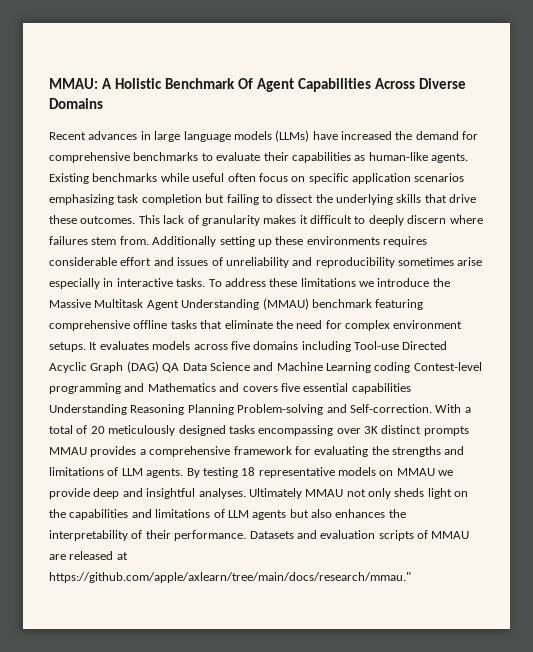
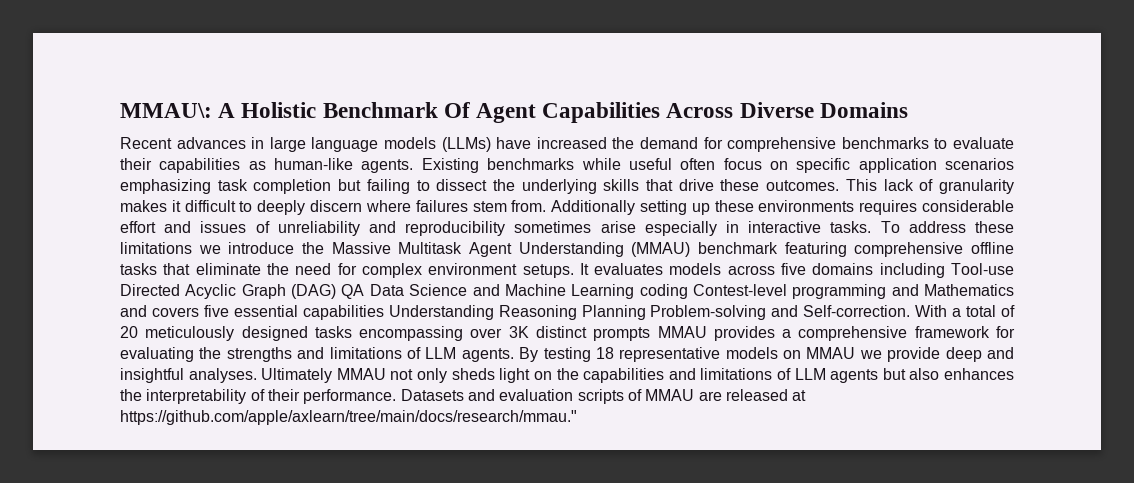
- MMAU: A Holistic Benchmark Of Agent Capabilities Across Diverse Domains
+ MMAU\: A Holistic Benchmark Of Agent Capabilities Across Diverse Domains

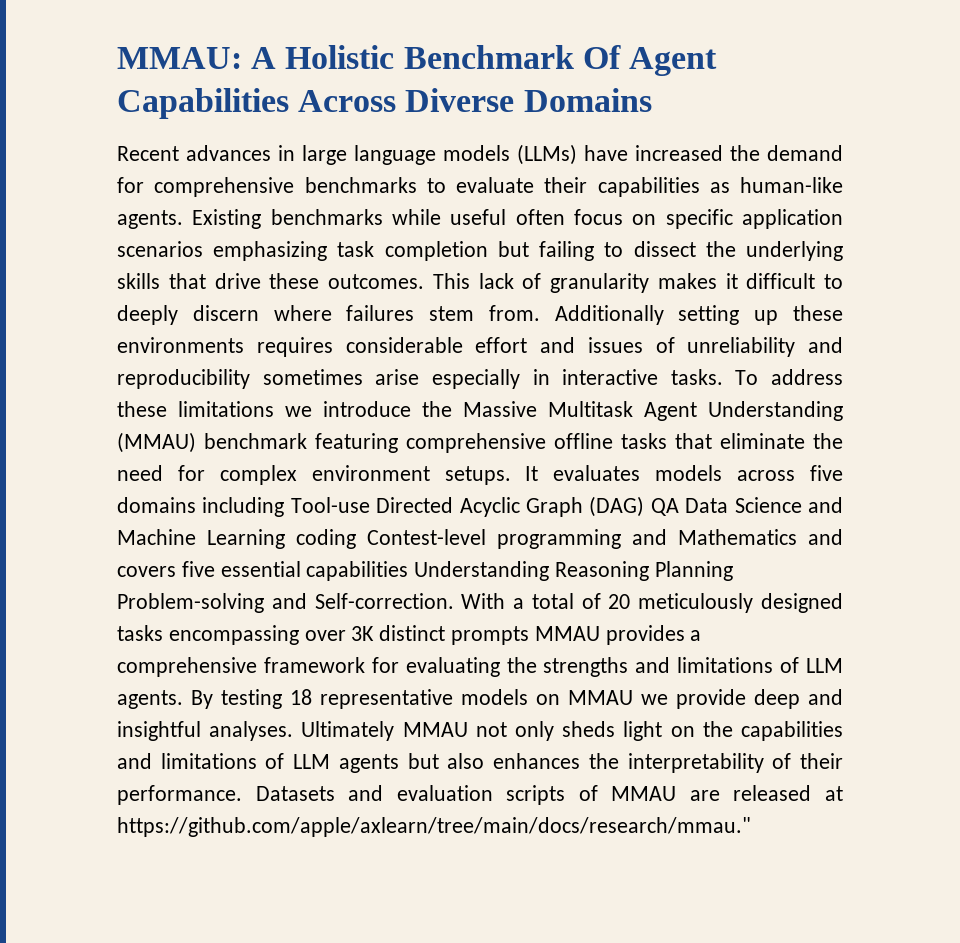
- MMAU\: A Holistic Benchmark Of Agent Capabilities Across Diverse Domains
+ MMAU: A Holistic Benchmark Of Agent Capabilities Across Diverse Domains

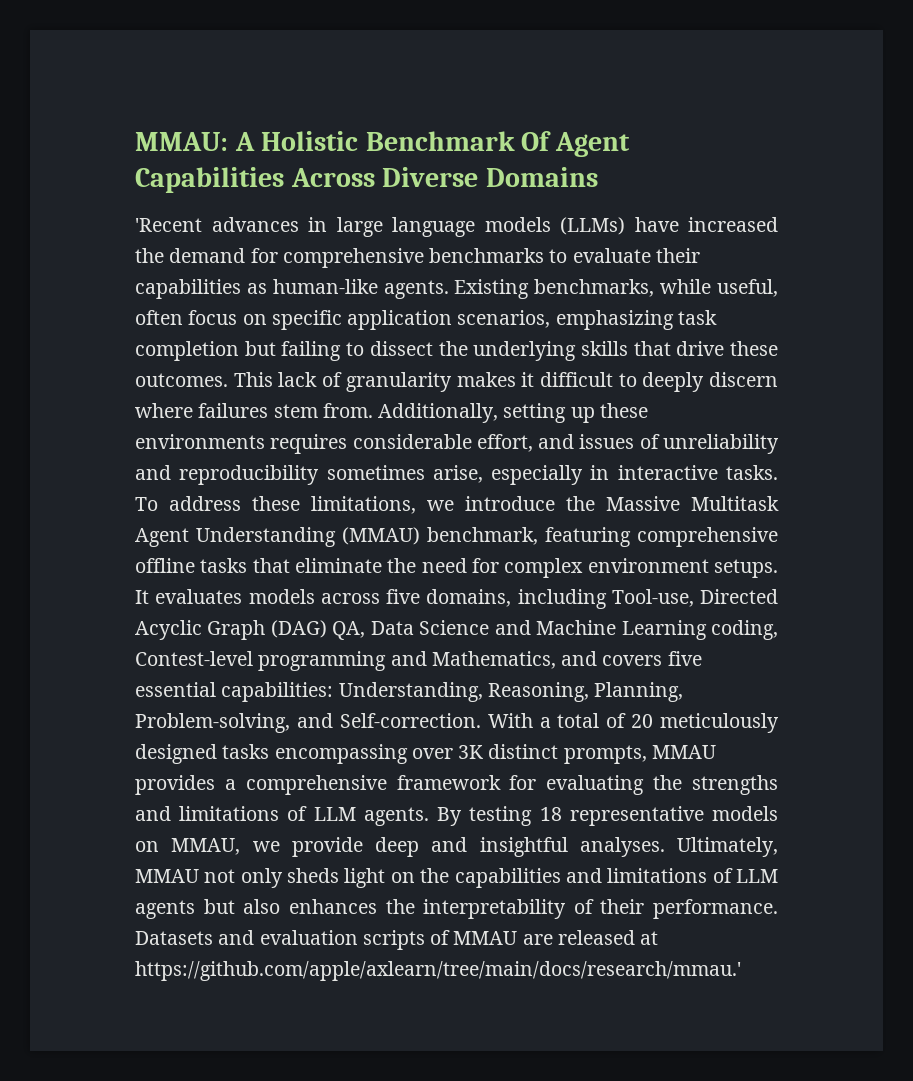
- Recent advances in large language models (LLMs) have increased the demand for comprehensive benchmarks to evaluate their capabilities as human-like agents.
+ 'Recent advances in large language models (LLMs) have increased the demand for comprehensive benchmarks to evaluate their capabilities as human-like agents.
- Existing benchmarks while useful often focus on specific application scenarios emphasizing task completion but failing to dissect the underlying skills that drive these outcomes.
+ Existing benchmarks, while useful, often focus on specific application scenarios, emphasizing task completion but failing to dissect the underlying skills that drive these outcomes.
- Additionally setting up these environments requires considerable effort and issues of unreliability and reproducibility sometimes arise especially in interactive tasks.
+ Additionally, setting up these environments requires considerable effort, and issues of unreliability and reproducibility sometimes arise, especially in interactive tasks.
- To address these limitations we introduce the Massive Multitask Agent Understanding (MMAU) benchmark featuring comprehensive offline tasks that eliminate the need for complex environment setups.
+ To address these limitations, we introduce the Massive Multitask Agent Understanding (MMAU) benchmark, featuring comprehensive offline tasks that eliminate the need for complex environment setups.
- It evaluates models across five domains including Tool-use Directed Acyclic Graph (DAG) QA Data Science and Machine Learning coding Contest-level programming and Mathematics and covers five essential capabilities Understanding Reasoning Planning Problem-solving and Self-correction.
+ It evaluates models across five domains, including Tool-use, Directed Acyclic Graph (DAG) QA, Data Science and Machine Learning coding, Contest-level programming and Mathematics, and covers five essential capabilities: Understanding, Reasoning, Planning, Problem-solving, and Self-correction.
- With a total of 20 meticulously designed tasks encompassing over 3K distinct prompts MMAU provides a comprehensive framework for evaluating the strengths and limitations of LLM agents.
+ With a total of 20 meticulously designed tasks encompassing over 3K distinct prompts, MMAU provides a comprehensive framework for evaluating the strengths and limitations of LLM agents.
- By testing 18 representative models on MMAU we provide deep and insightful analyses.
+ By testing 18 representative models on MMAU, we provide deep and insightful analyses.
- Ultimately MMAU not only sheds light on the capabilities and limitations of LLM agents but also enhances the interpretability of their performance.
+ Ultimately, MMAU not only sheds light on the capabilities and limitations of LLM agents but also enhances the interpretability of their performance.
- Datasets and evaluation scripts of MMAU are released at https://github.com/apple/axlearn/tree/main/docs/research/mmau."
+ Datasets and evaluation scripts of MMAU are released at https://github.com/apple/axlearn/tree/main/docs/research/mmau.'

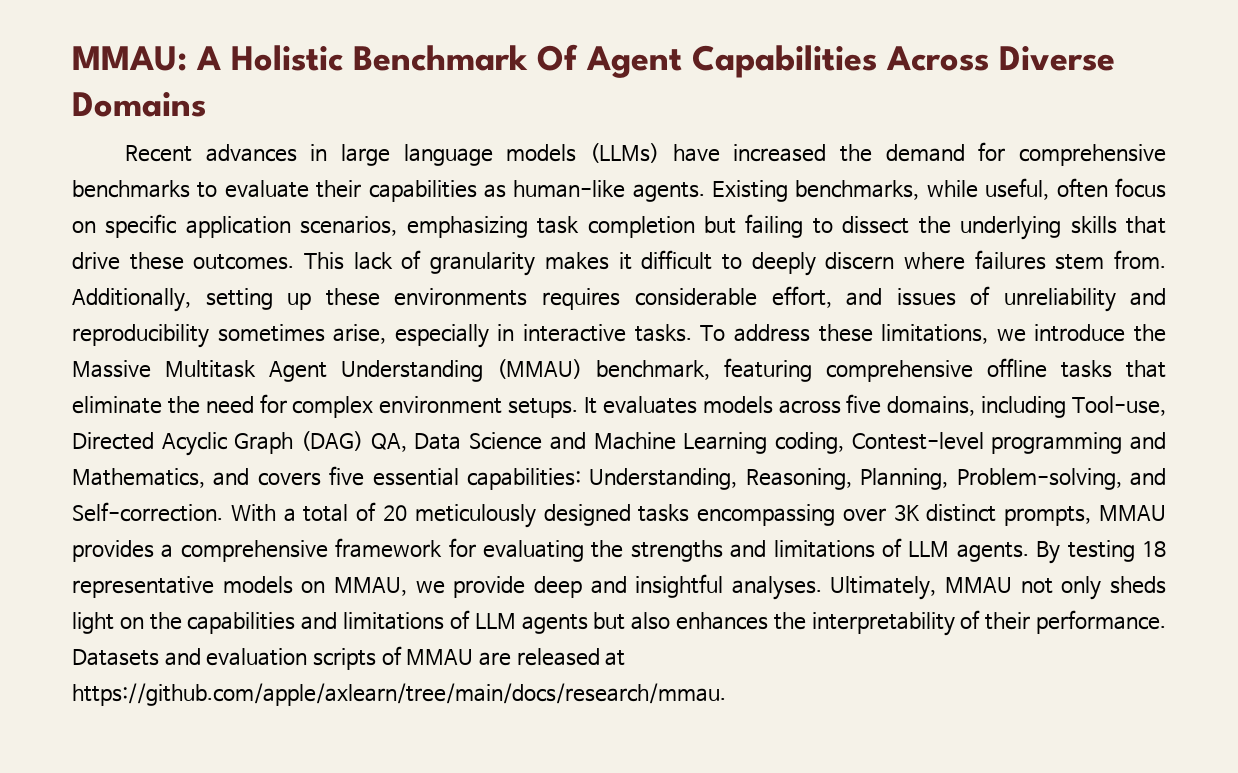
- 'Recent advances in large language models (LLMs) have increased the demand for comprehensive benchmarks to evaluate their capabilities as human-like agents.
+ Recent advances in large language models (LLMs) have increased the demand for comprehensive benchmarks to evaluate their capabilities as human-like agents.
- Datasets and evaluation scripts of MMAU are released at https://github.com/apple/axlearn/tree/main/docs/research/mmau.'
+ Datasets and evaluation scripts of MMAU are released at https://github.com/apple/axlearn/tree/main/docs/research/mmau.

